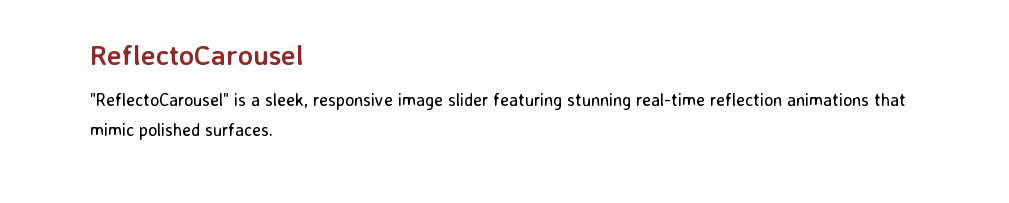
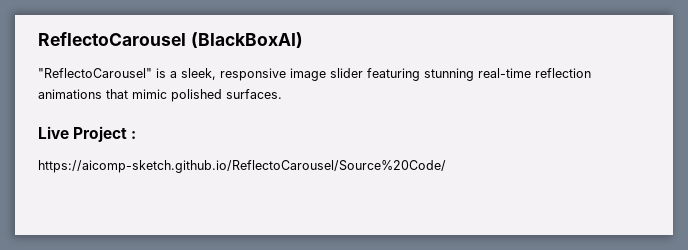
- ReflectoCarousel
+ ReflectoCarousel (BlackBoxAI)
+ Live Project :
+ https://aicomp-sketch.github.io/ReflectoCarousel/Source%20Code/

